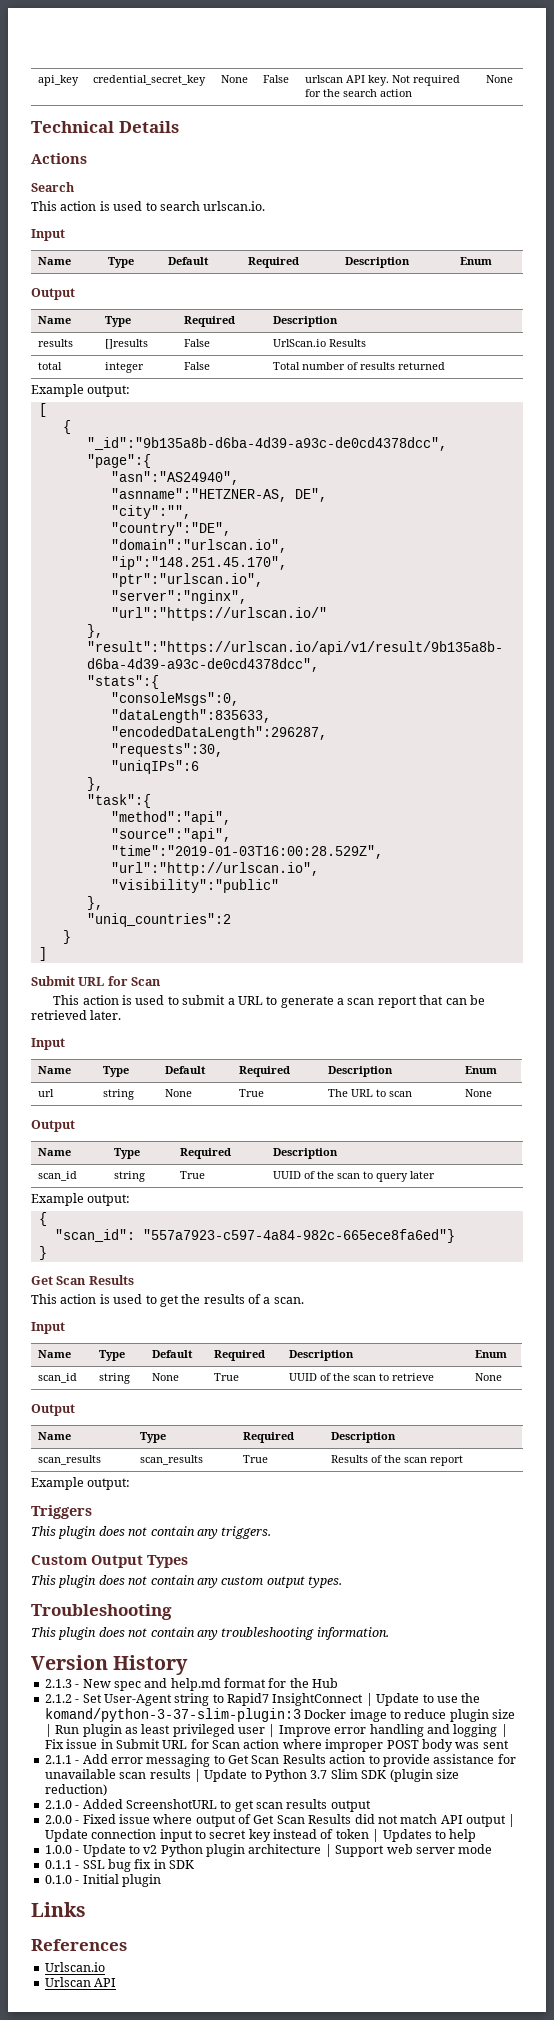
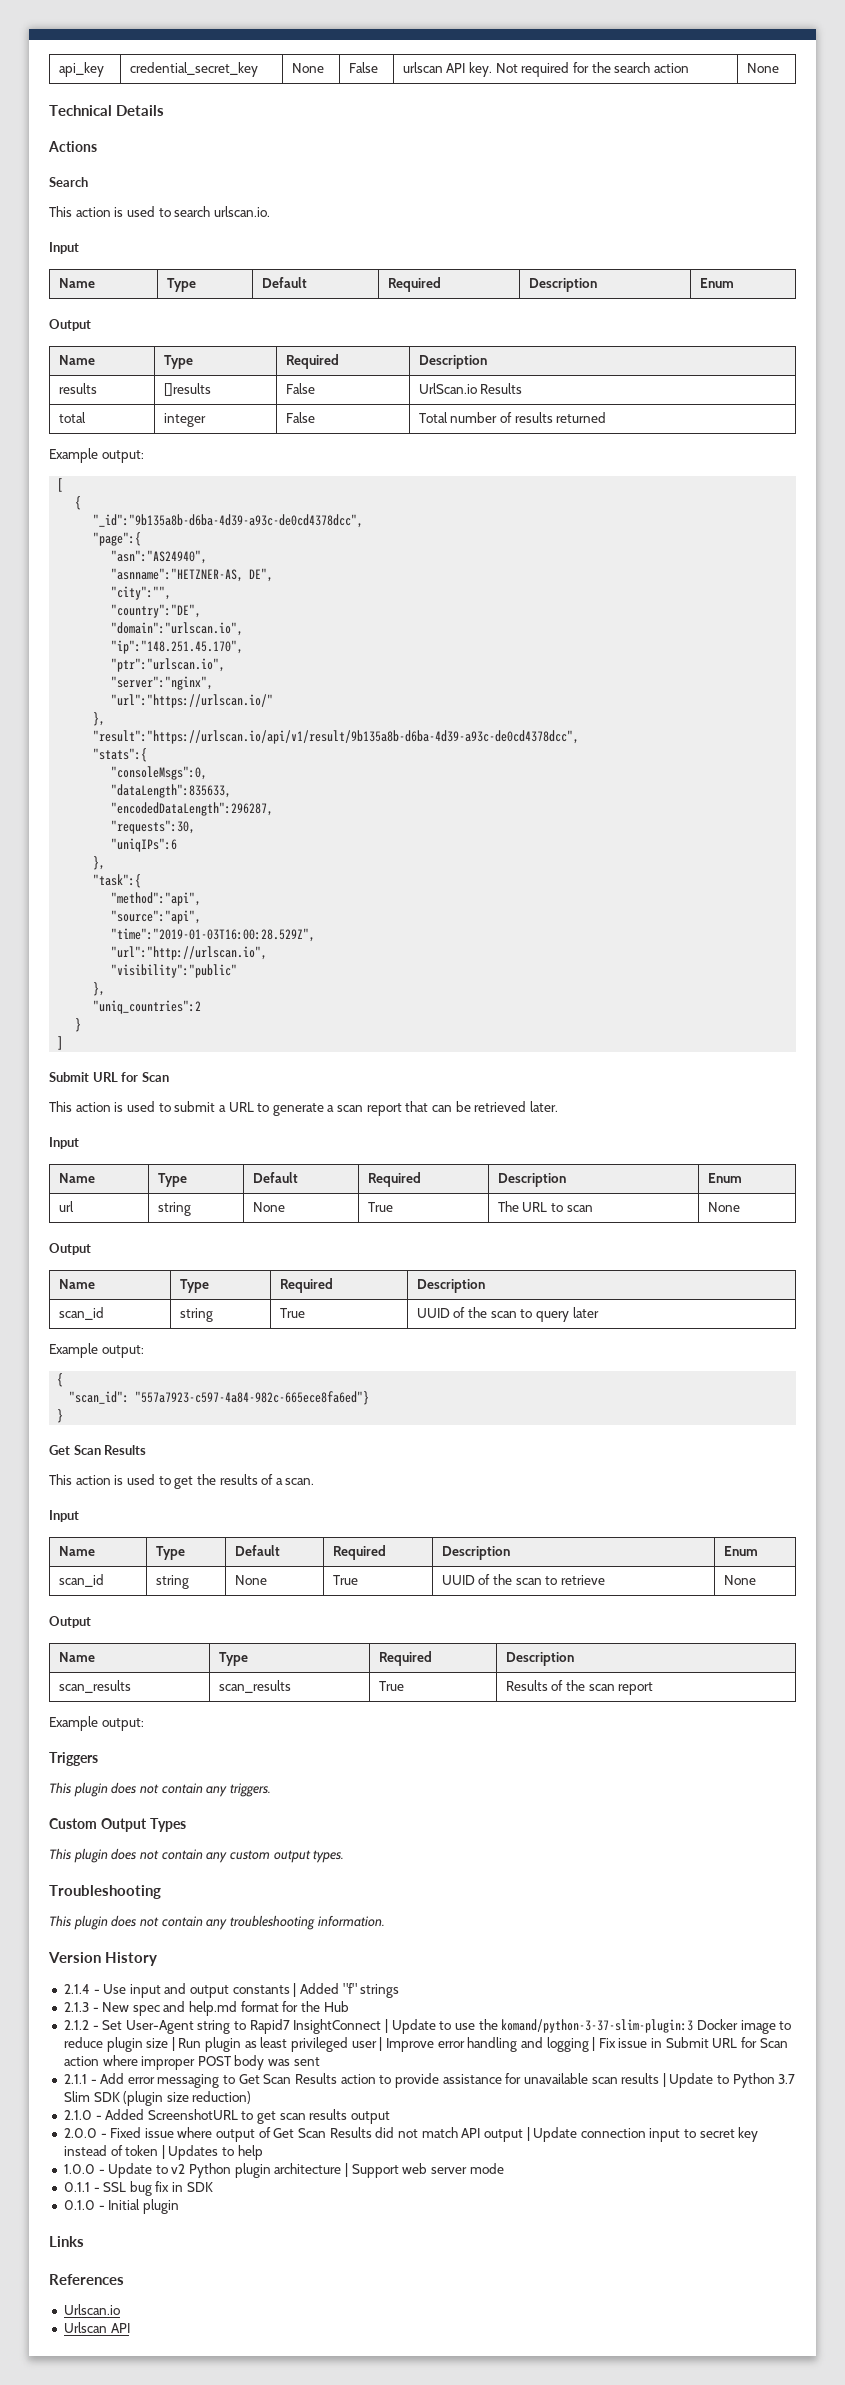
+ 2.1.4 - Use input and output constants | Added "f" strings

